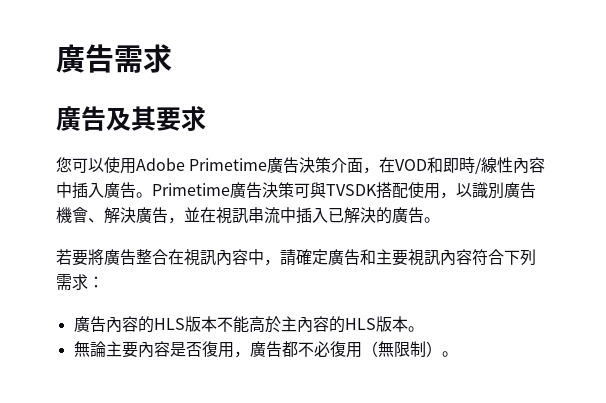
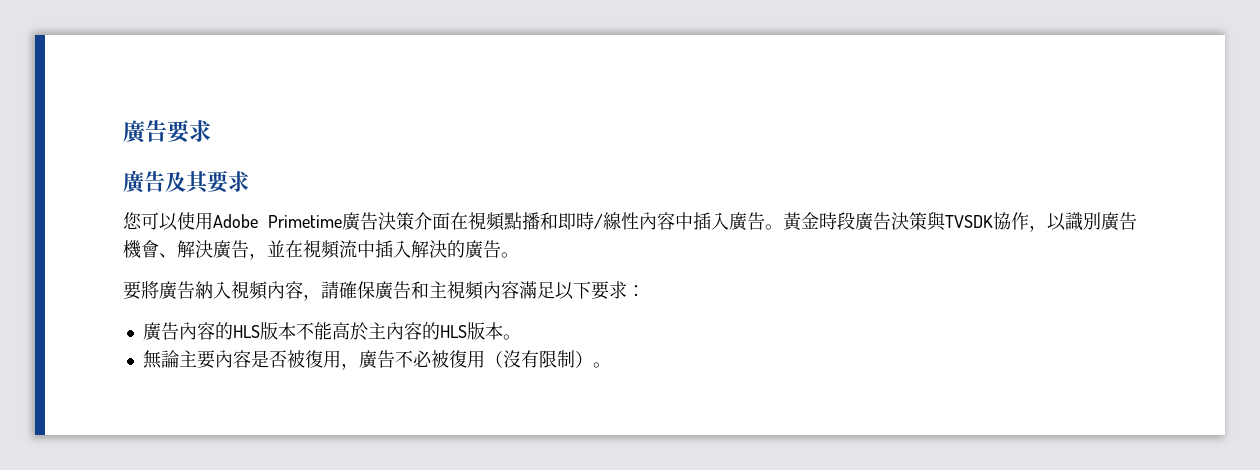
- 廣告需求
+ 廣告要求
- 您可以使用Adobe Primetime廣告決策介面，在VOD和即時/線性內容中插入廣告。
+ 您可以使用Adobe Primetime廣告決策介面在視頻點播和即時/線性內容中插入廣告。
- Primetime廣告決策可與TVSDK搭配使用，以識別廣告機會、解決廣告，並在視訊串流中插入已解決的廣告。
+ 黃金時段廣告決策與TVSDK協作，以識別廣告機會、解決廣告，並在視頻流中插入解決的廣告。
- 若要將廣告整合在視訊內容中，請確定廣告和主要視訊內容符合下列需求：
+ 要將廣告納入視頻內容，請確保廣告和主視頻內容滿足以下要求：
- 無論主要內容是否復用，廣告都不必復用（無限制）。
+ 無論主要內容是否被復用，廣告不必被復用（沒有限制）。

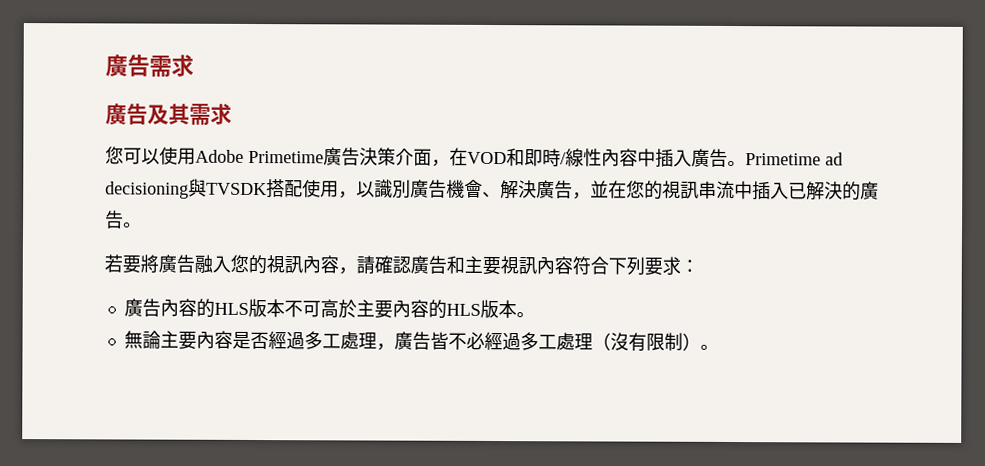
- 廣告要求
+ 廣告需求
- 廣告及其要求
+ 廣告及其需求
- 您可以使用Adobe Primetime廣告決策介面在視頻點播和即時/線性內容中插入廣告。
+ 您可以使用Adobe Primetime廣告決策介面，在VOD和即時/線性內容中插入廣告。
- 黃金時段廣告決策與TVSDK協作，以識別廣告機會、解決廣告，並在視頻流中插入解決的廣告。
+ Primetime ad decisioning與TVSDK搭配使用，以識別廣告機會、解決廣告，並在您的視訊串流中插入已解決的廣告。
- 要將廣告納入視頻內容，請確保廣告和主視頻內容滿足以下要求：
+ 若要將廣告融入您的視訊內容，請確認廣告和主要視訊內容符合下列要求：
- 廣告內容的HLS版本不能高於主內容的HLS版本。
+ 廣告內容的HLS版本不可高於主要內容的HLS版本。
- 無論主要內容是否被復用，廣告不必被復用（沒有限制）。
+ 無論主要內容是否經過多工處理，廣告皆不必經過多工處理（沒有限制）。

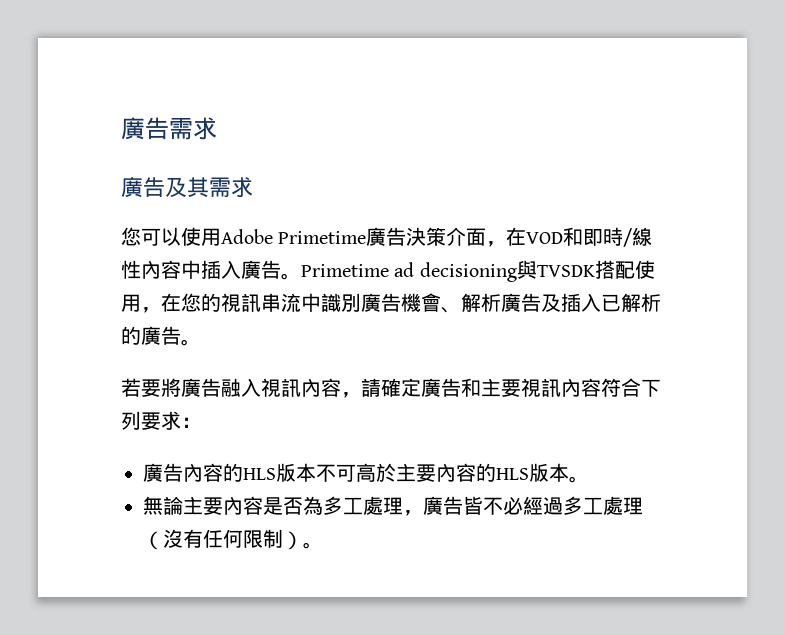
- Primetime ad decisioning與TVSDK搭配使用，以識別廣告機會、解決廣告，並在您的視訊串流中插入已解決的廣告。
+ Primetime ad decisioning與TVSDK搭配使用，在您的視訊串流中識別廣告機會、解析廣告及插入已解析的廣告。
- 若要將廣告融入您的視訊內容，請確認廣告和主要視訊內容符合下列要求：
+ 若要將廣告融入視訊內容，請確定廣告和主要視訊內容符合下列要求：
- 無論主要內容是否經過多工處理，廣告皆不必經過多工處理（沒有限制）。
+ 無論主要內容是否為多工處理，廣告皆不必經過多工處理（沒有任何限制）。

